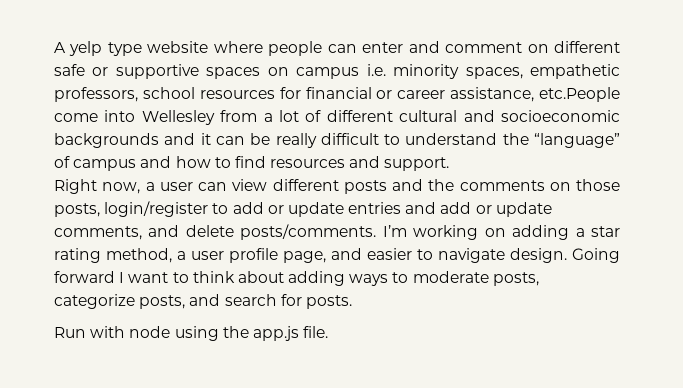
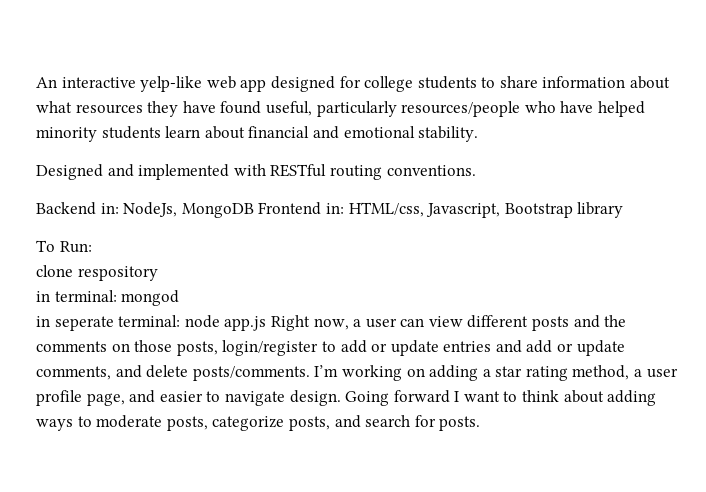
- A yelp type website where people can enter and comment on different safe or supportive spaces on campus i.e. minority spaces, empathetic professors, school resources for financial or career assistance, etc.People come into Wellesley from a lot of different cultural and socioeconomic backgrounds and it can be really difficult to understand the “language” of campus and how to find resources and support.
- Right now, a user can view different posts and the comments on those posts, login/register to add or update entries and add or update comments, and delete posts/comments.
+ An interactive yelp-like web app designed for college students to share information about what resources they have found useful, particularly resources/people who have helped minority students learn about financial and emotional stability.
+ Designed and implemented with RESTful routing conventions.
+ Backend in: NodeJs, MongoDB Frontend in: HTML/css, Javascript, Bootstrap library
+ To Run:
+ clone respository
+ in terminal: mongod
+ in seperate terminal: node app.js Right now, a user can view different posts and the comments on those posts, login/register to add or update entries and add or update comments, and delete posts/comments.
- Run with node using the app.js file.

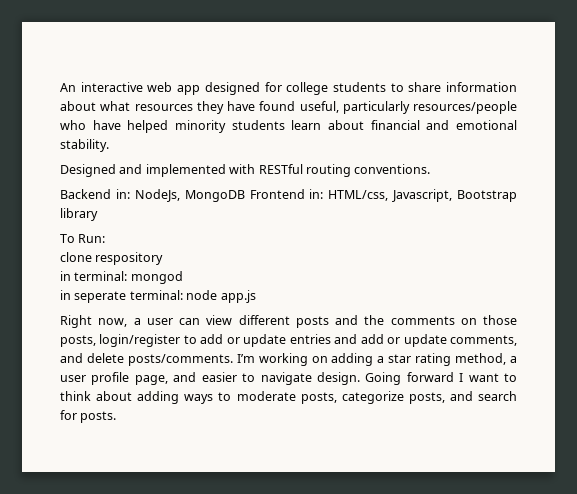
- An interactive yelp-like web app designed for college students to share information about what resources they have found useful, particularly resources/people who have helped minority students learn about financial and emotional stability.
+ An interactive web app designed for college students to share information about what resources they have found useful, particularly resources/people who have helped minority students learn about financial and emotional stability.
- in seperate terminal: node app.js Right now, a user can view different posts and the comments on those posts, login/register to add or update entries and add or update comments, and delete posts/comments.
+ in seperate terminal: node app.js
+ Right now, a user can view different posts and the comments on those posts, login/register to add or update entries and add or update comments, and delete posts/comments.

